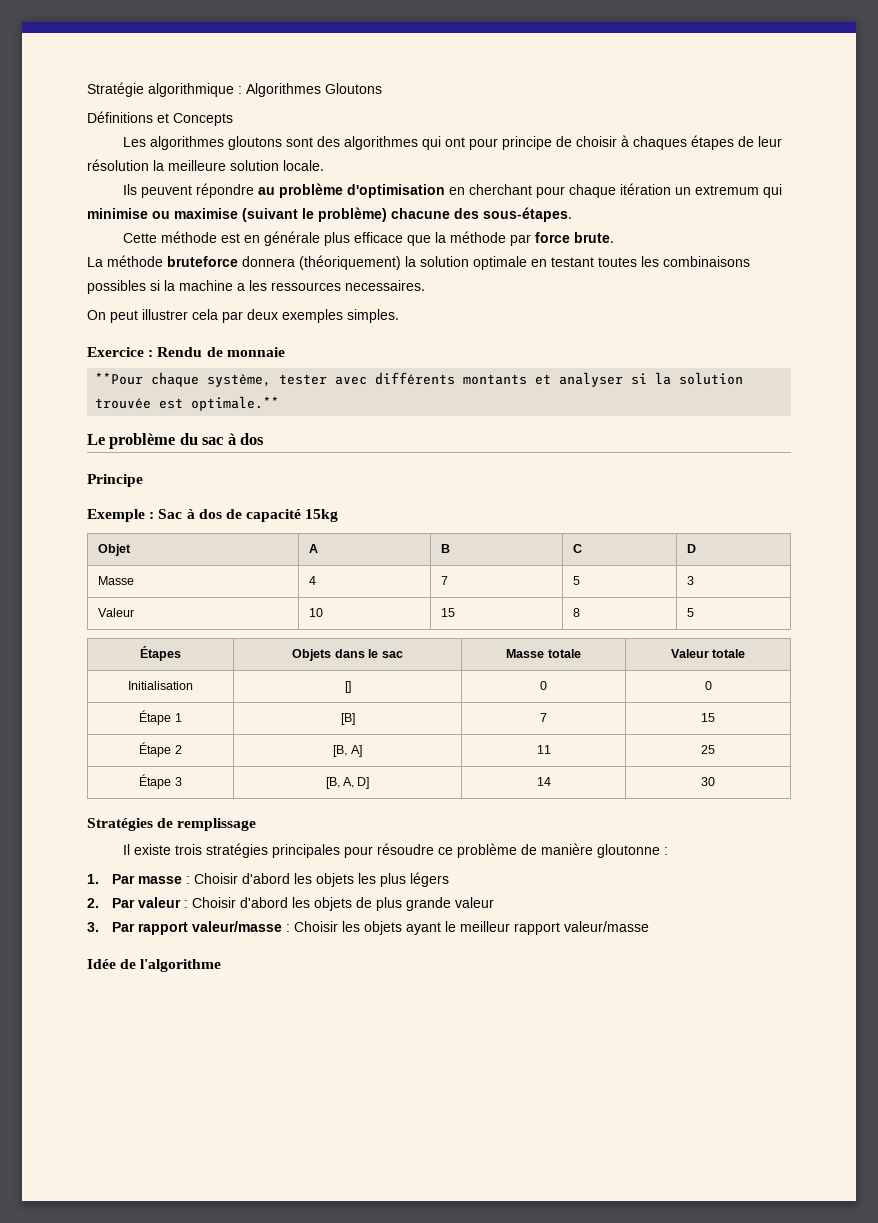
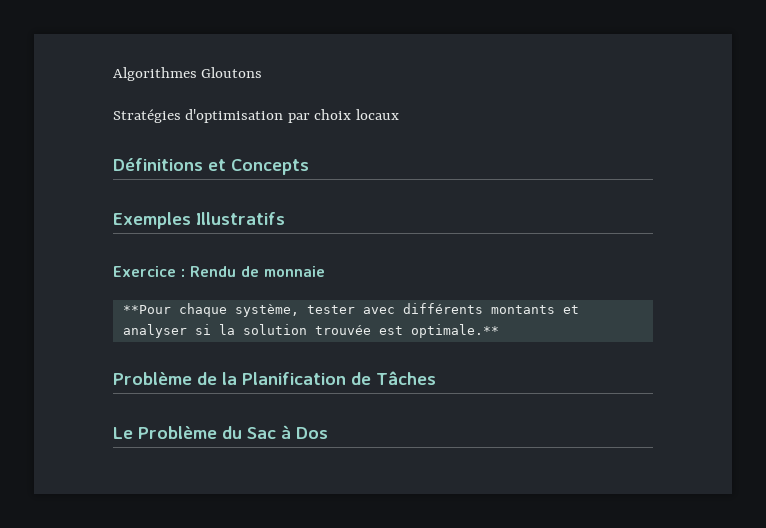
- Stratégie algorithmique : Algorithmes Gloutons
+ Algorithmes Gloutons
+ Stratégies d'optimisation par choix locaux
  Définitions et Concepts
- Les algorithmes gloutons sont des algorithmes qui ont pour principe de choisir à chaques étapes de leur résolution la meilleure solution locale.
- Ils peuvent répondre au problème d'optimisation en cherchant pour chaque itération un extremum qui minimise ou maximise (suivant le problème) chacune des sous-étapes.
- Cette méthode est en générale plus efficace que la méthode par force brute.
- La méthode bruteforce donnera (théoriquement) la solution optimale en testant toutes les combinaisons possibles si la machine a les ressources necessaires.
- On peut illustrer cela par deux exemples simples.
+ Exemples Illustratifs
- Le problème du sac à dos
- Principe
- Exemple : Sac à dos de capacité 15kg
- Objet | A | B | C | D
- Masse | 4 | 7 | 5 | 3
- Valeur | 10 | 15 | 8 | 5
- Étapes | Objets dans le sac | Masse totale | Valeur totale
- Initialisation | [] | 0 | 0
- Étape 1 | [B] | 7 | 15
- Étape 2 | [B, A] | 11 | 25
- Étape 3 | [B, A, D] | 14 | 30
- Stratégies de remplissage
- Il existe trois stratégies principales pour résoudre ce problème de manière gloutonne :
- 1. Par masse : Choisir d'abord les objets les plus légers
- 2. Par valeur : Choisir d'abord les objets de plus grande valeur
- 3. Par rapport valeur/masse : Choisir les objets ayant le meilleur rapport valeur/masse
- Idée de l'algorithme
+ Problème de la Planification de Tâches
+ Le Problème du Sac à Dos

